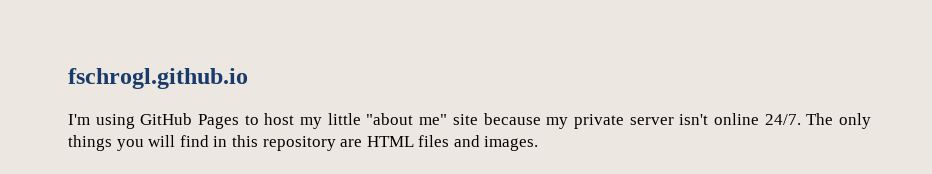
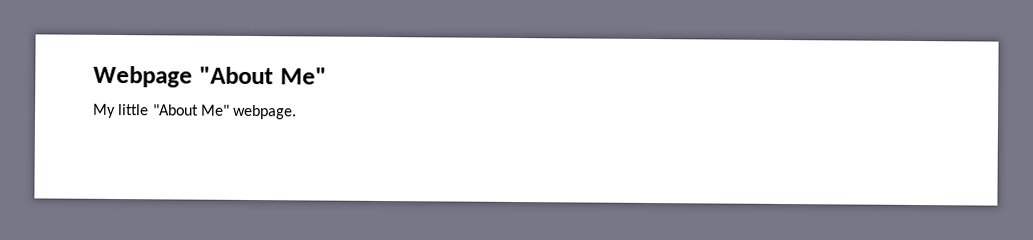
- fschrogl.github.io
- I'm using GitHub Pages to host my little "about me" site because my private server isn't online 24/7. The only things you will find in this repository are HTML files and images.
+ Webpage "About Me"
+ My little "About Me" webpage.

